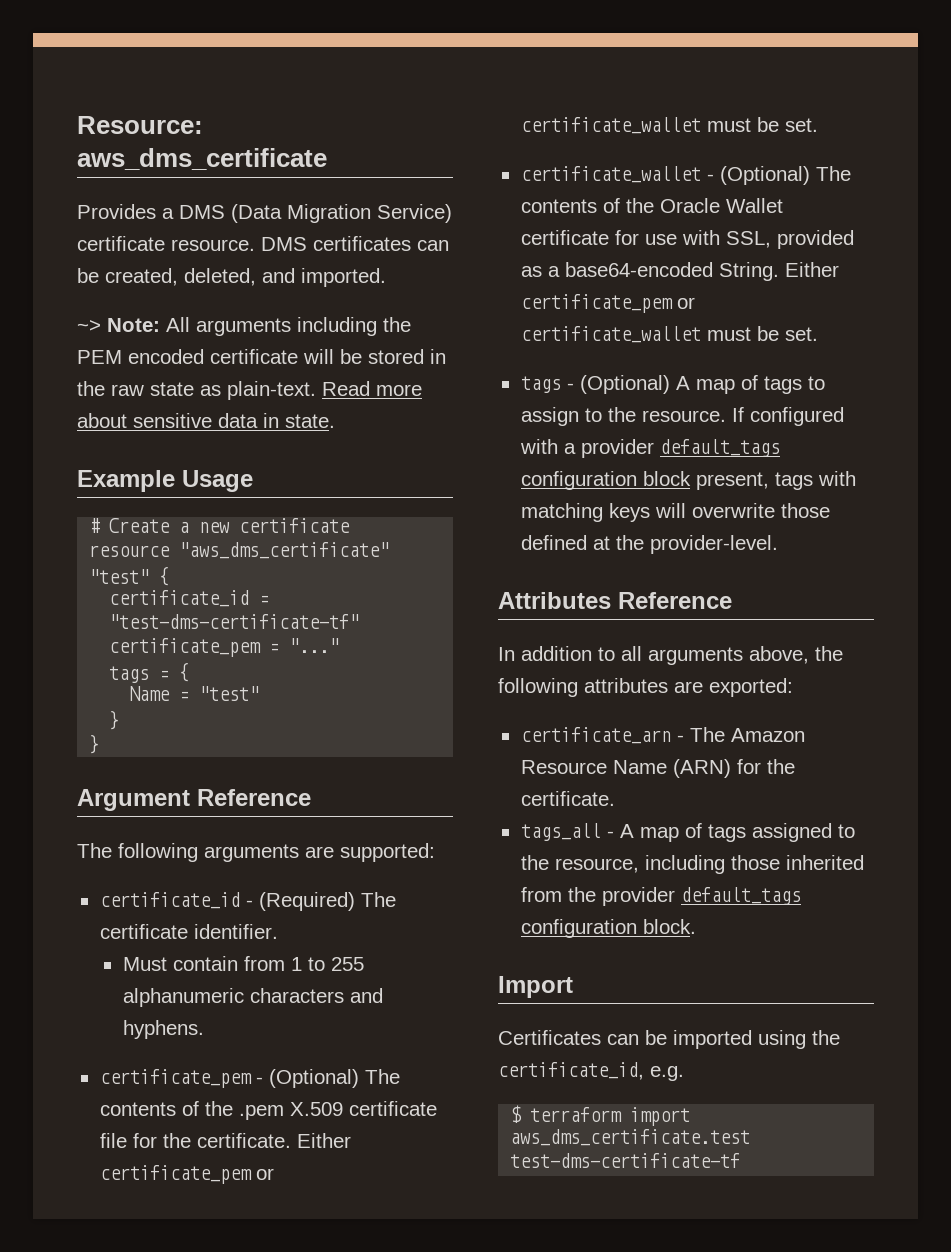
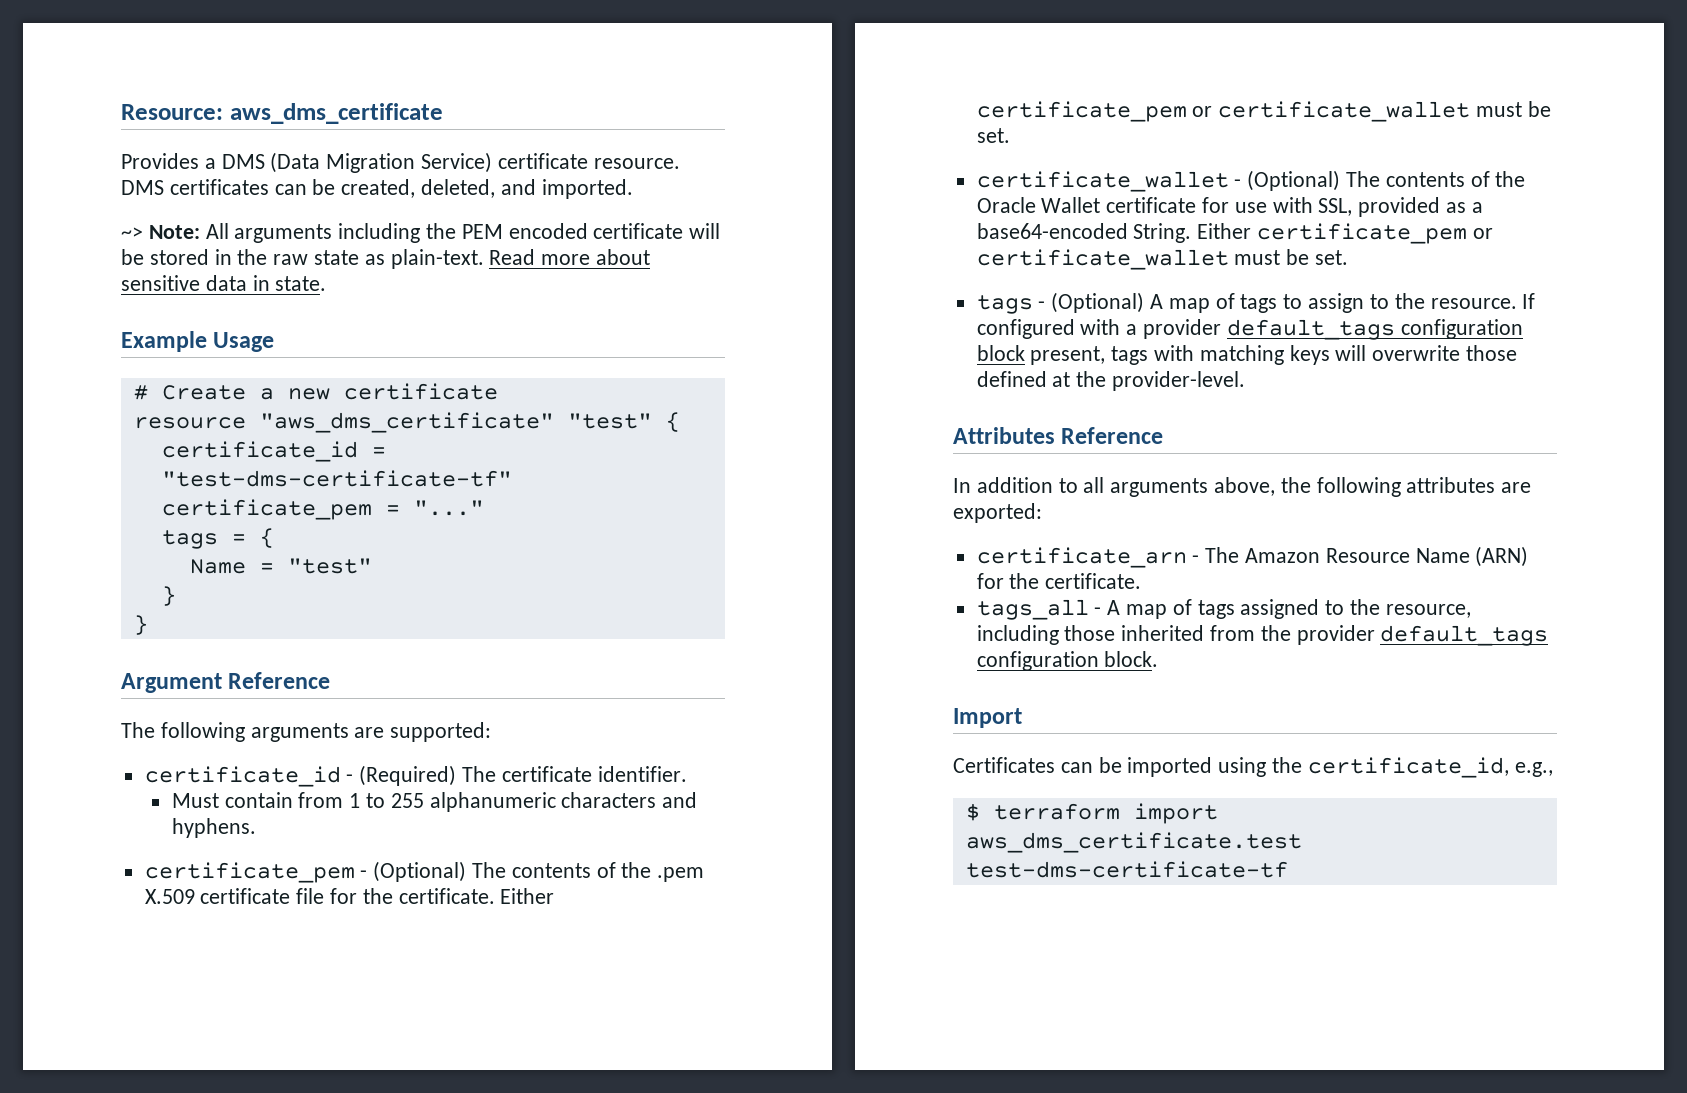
- Certificates can be imported using the certificate_id, e.g.
+ Certificates can be imported using the certificate_id, e.g.,

